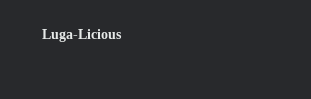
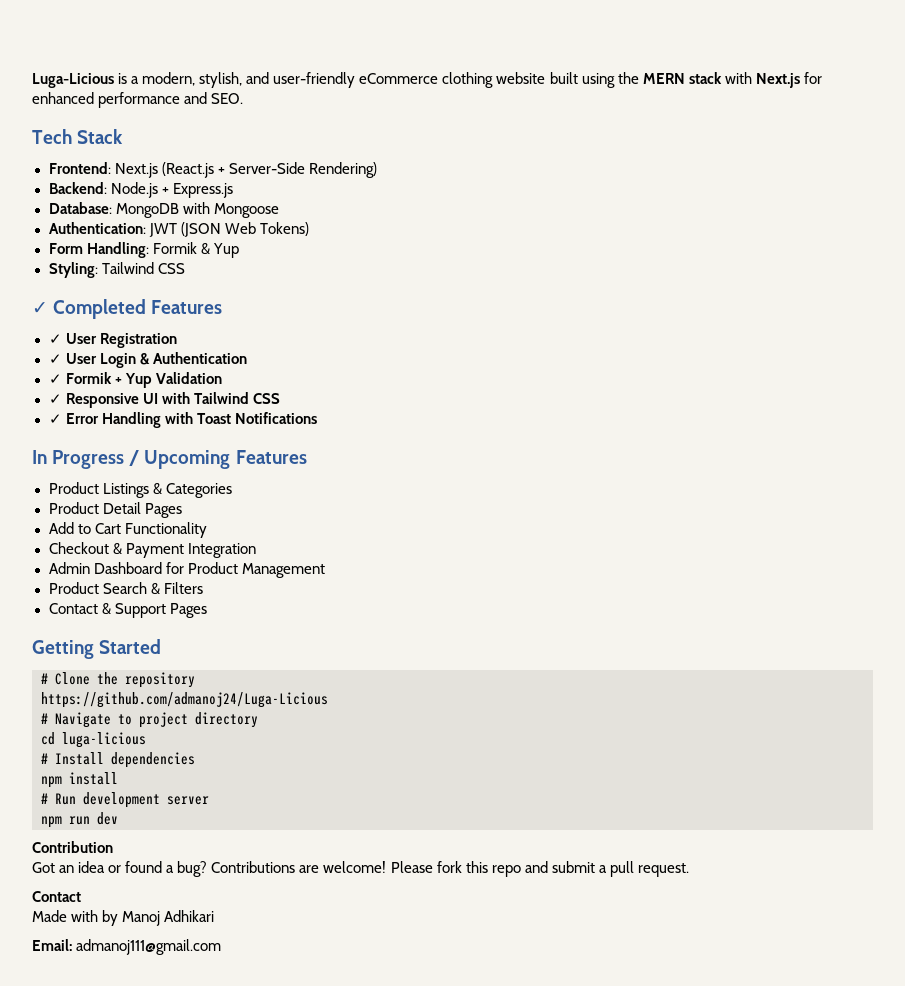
- Luga-Licious
+ Luga-Licious is a modern, stylish, and user-friendly eCommerce clothing website built using the MERN stack with Next.js for enhanced performance and SEO.
+ Tech Stack
+ Frontend: Next.js (React.js + Server-Side Rendering)
+ Backend: Node.js + Express.js
+ Database: MongoDB with Mongoose
+ Authentication: JWT (JSON Web Tokens)
+ Form Handling: Formik & Yup
+ Styling: Tailwind CSS
+ ✓ Completed Features
+ ✓ User Registration
+ ✓ User Login & Authentication
+ ✓ Formik + Yup Validation
+ ✓ Responsive UI with Tailwind CSS
+ ✓ Error Handling with Toast Notifications
+ In Progress / Upcoming Features
+ Product Listings & Categories
+ Product Detail Pages
+ Add to Cart Functionality
+ Checkout & Payment Integration
+ Admin Dashboard for Product Management
+ Product Search & Filters
+ Contact & Support Pages
+ Getting Started
+ # Clone the repository
+ https://github.com/admanoj24/Luga-Licious
+ # Navigate to project directory
+ cd luga-licious
+ # Install dependencies
+ npm install
+ # Run development server
+ npm run dev
+ Contribution
+ Got an idea or found a bug? Contributions are welcome! Please fork this repo and submit a pull request.
+ Contact
+ Made with by Manoj Adhikari
+ Email: admanoj111@gmail.com

